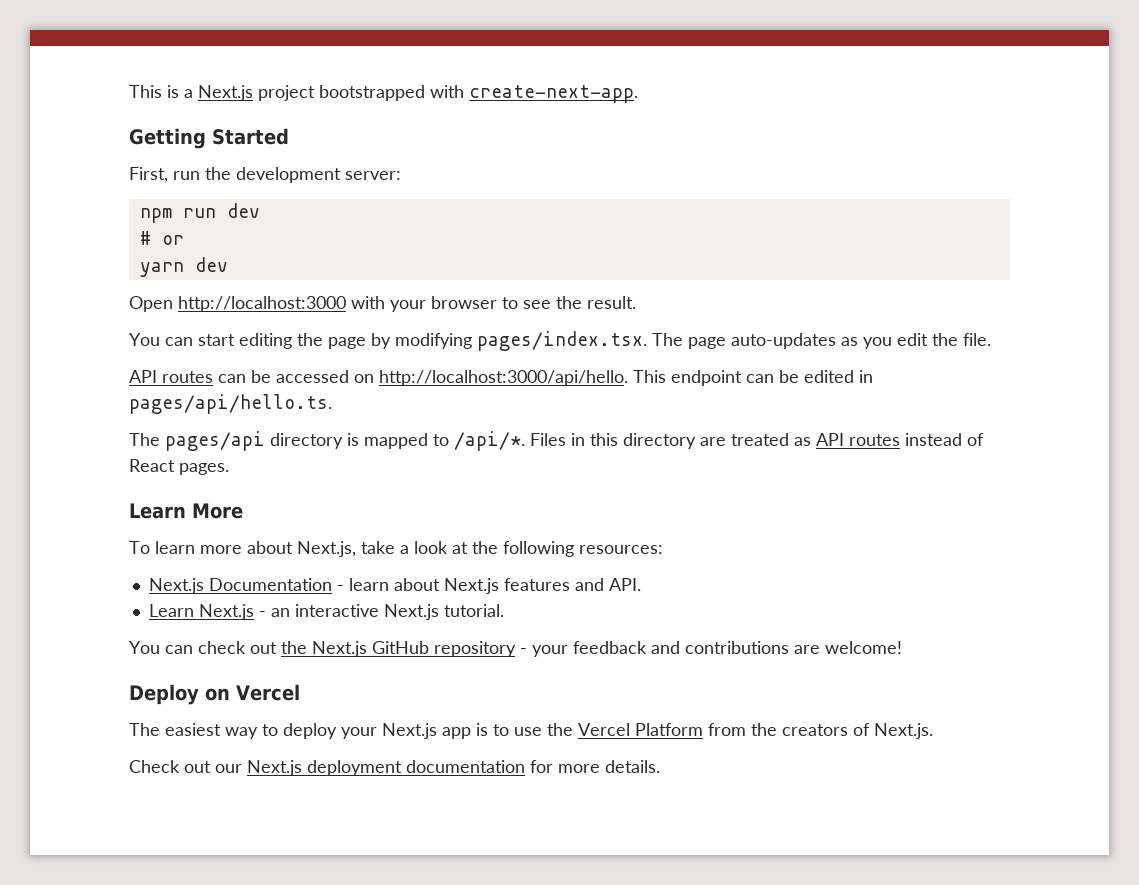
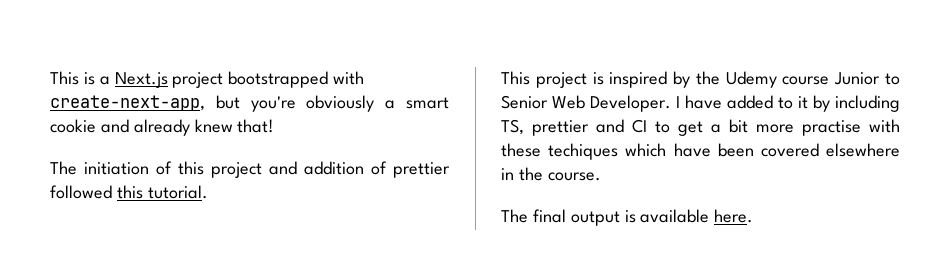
- This is a Next.js project bootstrapped with create-next-app.
- Getting Started
- First, run the development server:
- npm run dev
- # or
- yarn dev
- Open http://localhost:3000 with your browser to see the result.
- You can start editing the page by modifying pages/index.tsx. The page auto-updates as you edit the file.
- API routes can be accessed on http://localhost:3000/api/hello. This endpoint can be edited in pages/api/hello.ts.
- The pages/api directory is mapped to /api/*. Files in this directory are treated as API routes instead of React pages.
- Learn More
- To learn more about Next.js, take a look at the following resources:
- Next.js Documentation - learn about Next.js features and API.
- Learn Next.js - an interactive Next.js tutorial.
- You can check out the Next.js GitHub repository - your feedback and contributions are welcome!
- Deploy on Vercel
- The easiest way to deploy your Next.js app is to use the Vercel Platform from the creators of Next.js.
- Check out our Next.js deployment documentation for more details.
+ This is a Next.js project bootstrapped with create-next-app, but you're obviously a smart cookie and already knew that!
+ The initiation of this project and addition of prettier followed this tutorial.
+ This project is inspired by the Udemy course Junior to Senior Web Developer. I have added to it by including TS, prettier and CI to get a bit more practise with these techiques which have been covered elsewhere in the course.
+ The final output is available here.

